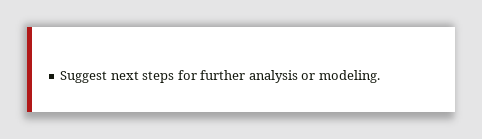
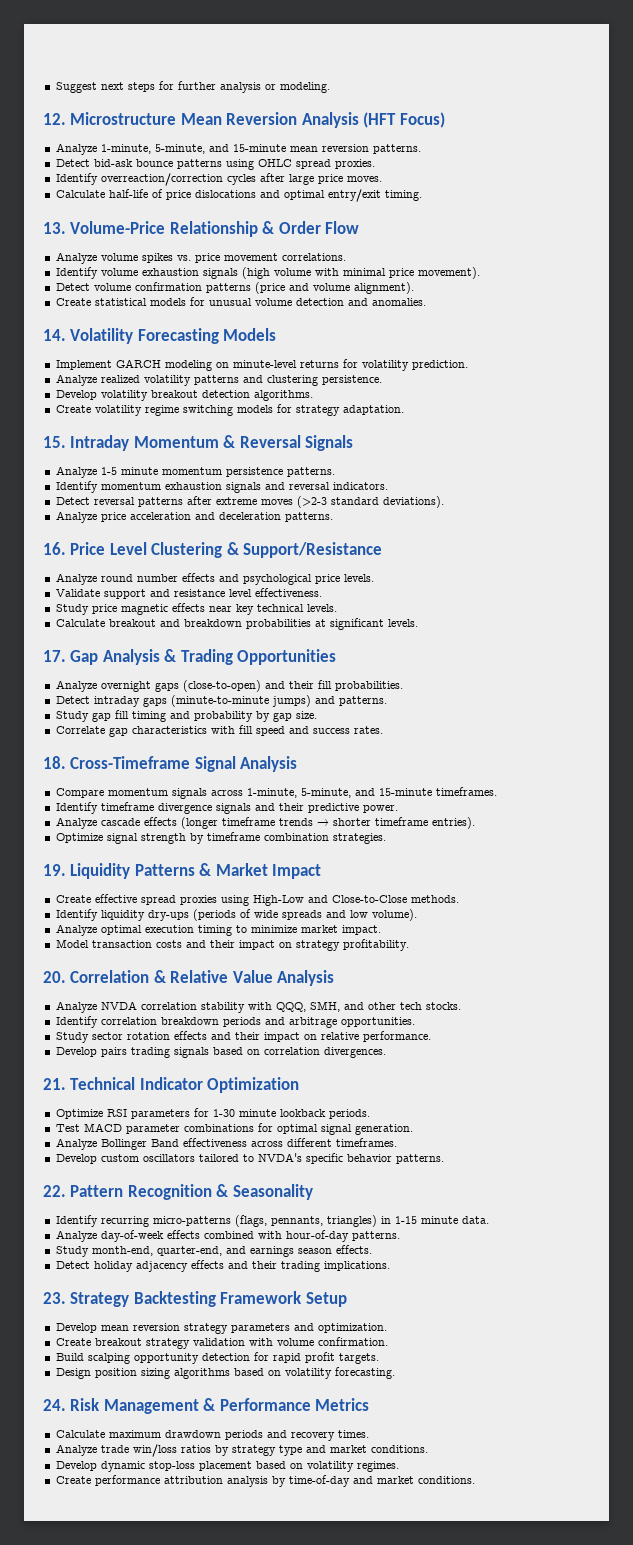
+ 12. Microstructure Mean Reversion Analysis (HFT Focus)
+ Analyze 1-minute, 5-minute, and 15-minute mean reversion patterns.
+ Detect bid-ask bounce patterns using OHLC spread proxies.
+ Identify overreaction/correction cycles after large price moves.
+ Calculate half-life of price dislocations and optimal entry/exit timing.
+ 13. Volume-Price Relationship & Order Flow
+ Analyze volume spikes vs. price movement correlations.
+ Identify volume exhaustion signals (high volume with minimal price movement).
+ Detect volume confirmation patterns (price and volume alignment).
+ Create statistical models for unusual volume detection and anomalies.
+ 14. Volatility Forecasting Models
+ Implement GARCH modeling on minute-level returns for volatility prediction.
+ Analyze realized volatility patterns and clustering persistence.
+ Develop volatility breakout detection algorithms.
+ Create volatility regime switching models for strategy adaptation.
+ 15. Intraday Momentum & Reversal Signals
+ Analyze 1-5 minute momentum persistence patterns.
+ Identify momentum exhaustion signals and reversal indicators.
+ Detect reversal patterns after extreme moves (>2-3 standard deviations).
+ Analyze price acceleration and deceleration patterns.
+ 16. Price Level Clustering & Support/Resistance
+ Analyze round number effects and psychological price levels.
+ Validate support and resistance level effectiveness.
+ Study price magnetic effects near key technical levels.
+ Calculate breakout and breakdown probabilities at significant levels.
+ 17. Gap Analysis & Trading Opportunities
+ Analyze overnight gaps (close-to-open) and their fill probabilities.
+ Detect intraday gaps (minute-to-minute jumps) and patterns.
+ Study gap fill timing and probability by gap size.
+ Correlate gap characteristics with fill speed and success rates.
+ 18. Cross-Timeframe Signal Analysis
+ Compare momentum signals across 1-minute, 5-minute, and 15-minute timeframes.
+ Identify timeframe divergence signals and their predictive power.
+ Analyze cascade effects (longer timeframe trends → shorter timeframe entries).
+ Optimize signal strength by timeframe combination strategies.
+ 19. Liquidity Patterns & Market Impact
+ Create effective spread proxies using High-Low and Close-to-Close methods.
+ Identify liquidity dry-ups (periods of wide spreads and low volume).
+ Analyze optimal execution timing to minimize market impact.
+ Model transaction costs and their impact on strategy profitability.
+ 20. Correlation & Relative Value Analysis
+ Analyze NVDA correlation stability with QQQ, SMH, and other tech stocks.
+ Identify correlation breakdown periods and arbitrage opportunities.
+ Study sector rotation effects and their impact on relative performance.
+ Develop pairs trading signals based on correlation divergences.
+ 21. Technical Indicator Optimization
+ Optimize RSI parameters for 1-30 minute lookback periods.
+ Test MACD parameter combinations for optimal signal generation.
+ Analyze Bollinger Band effectiveness across different timeframes.
+ Develop custom oscillators tailored to NVDA's specific behavior patterns.
+ 22. Pattern Recognition & Seasonality
+ Identify recurring micro-patterns (flags, pennants, triangles) in 1-15 minute data.
+ Analyze day-of-week effects combined with hour-of-day patterns.
+ Study month-end, quarter-end, and earnings season effects.
+ Detect holiday adjacency effects and their trading implications.
+ 23. Strategy Backtesting Framework Setup
+ Develop mean reversion strategy parameters and optimization.
+ Create breakout strategy validation with volume confirmation.
+ Build scalping opportunity detection for rapid profit targets.
+ Design position sizing algorithms based on volatility forecasting.
+ 24. Risk Management & Performance Metrics
+ Calculate maximum drawdown periods and recovery times.
+ Analyze trade win/loss ratios by strategy type and market conditions.
+ Develop dynamic stop-loss placement based on volatility regimes.
+ Create performance attribution analysis by time-of-day and market conditions.

